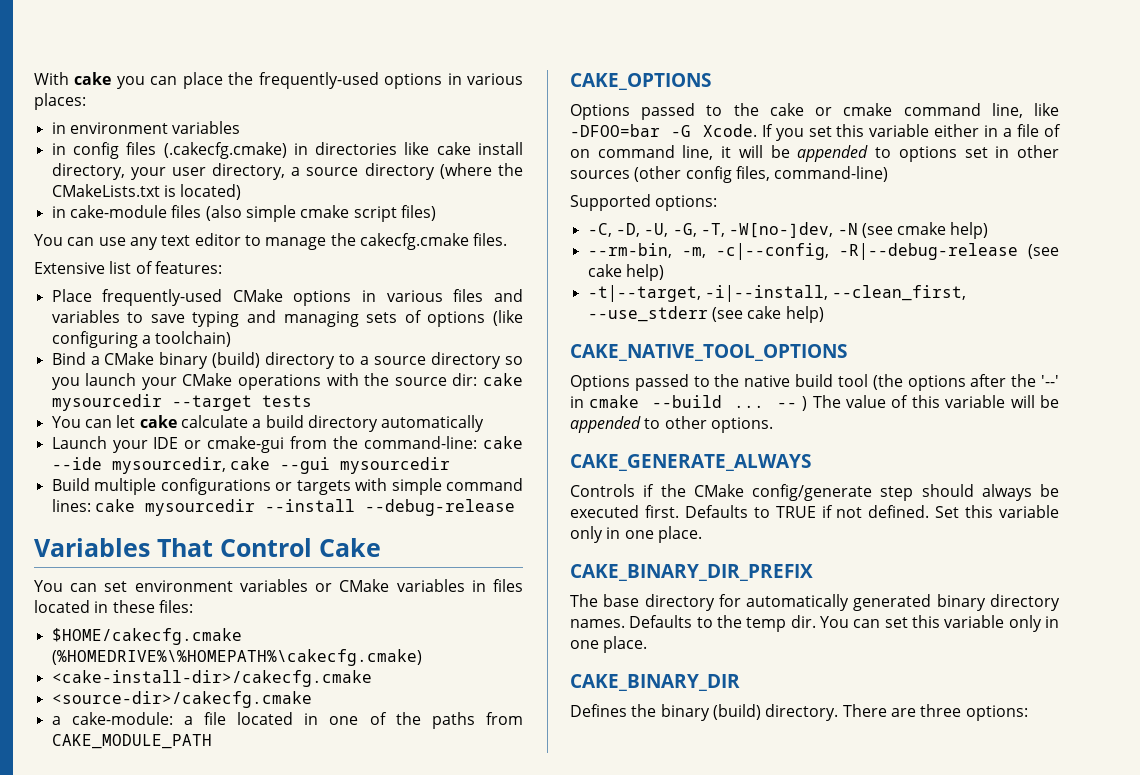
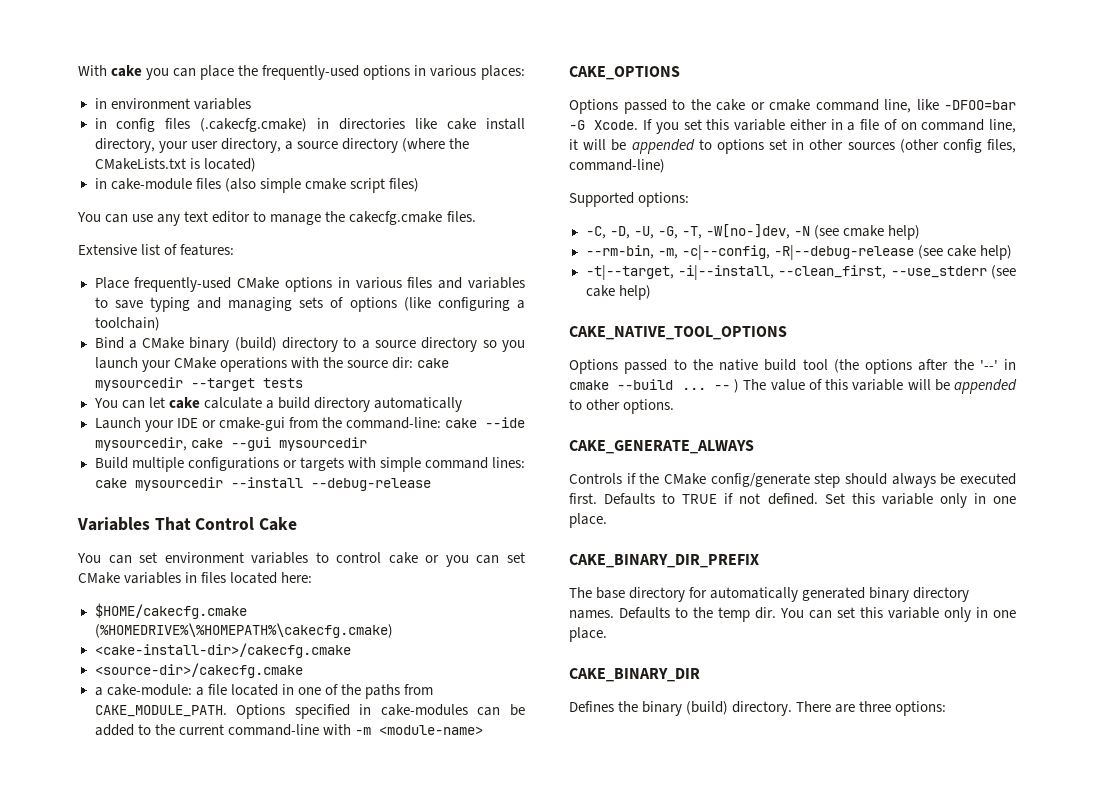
- You can set environment variables or CMake variables in files located in these files:
+ You can set environment variables to control cake or you can set CMake variables in files located here:
- a cake-module: a file located in one of the paths from CAKE_MODULE_PATH
+ a cake-module: a file located in one of the paths from CAKE_MODULE_PATH. Options specified in cake-modules can be added to the current command-line with -m <module-name>

